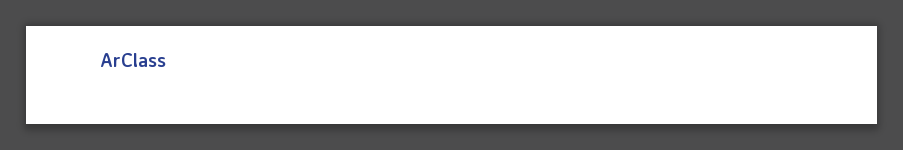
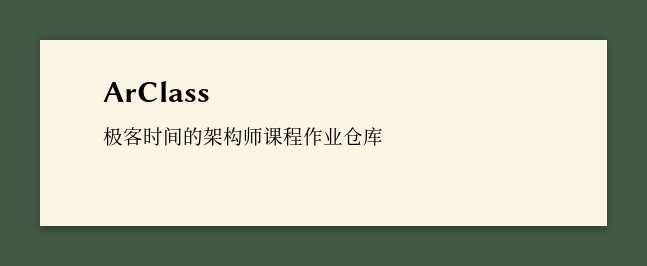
+ 极客时间的架构师课程作业仓库

